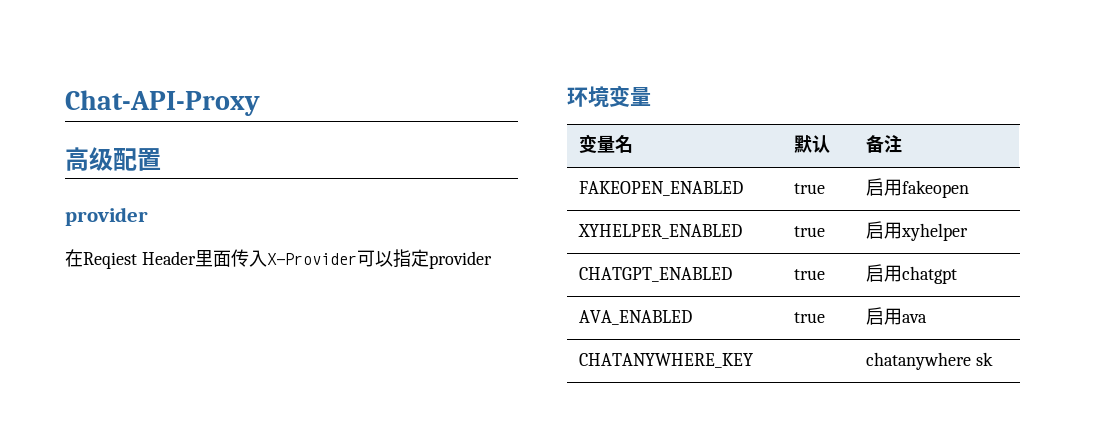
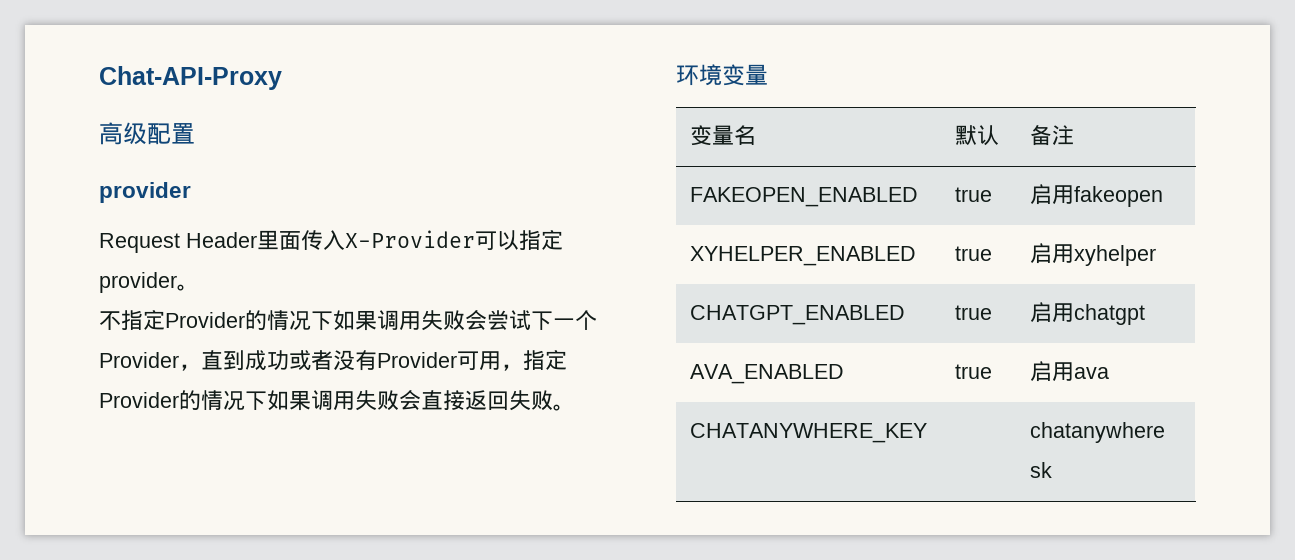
- 在Reqiest Header里面传入X-Provider可以指定provider
+ Request Header里面传入X-Provider可以指定provider。
+ 不指定Provider的情况下如果调用失败会尝试下一个Provider，直到成功或者没有Provider可用，指定Provider的情况下如果调用失败会直接返回失败。

